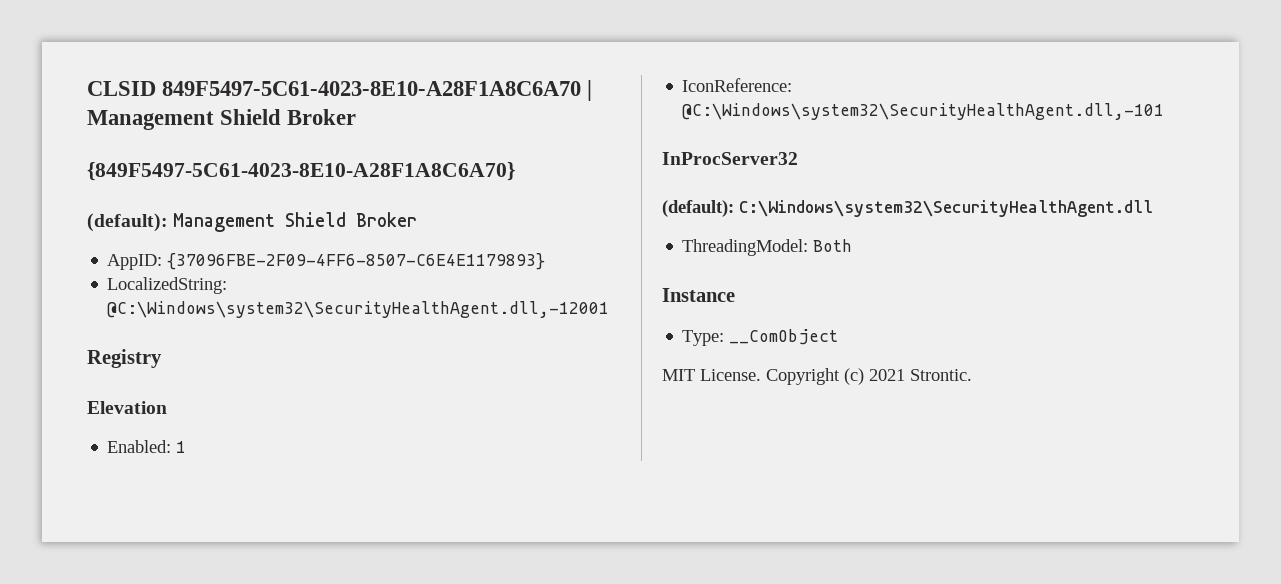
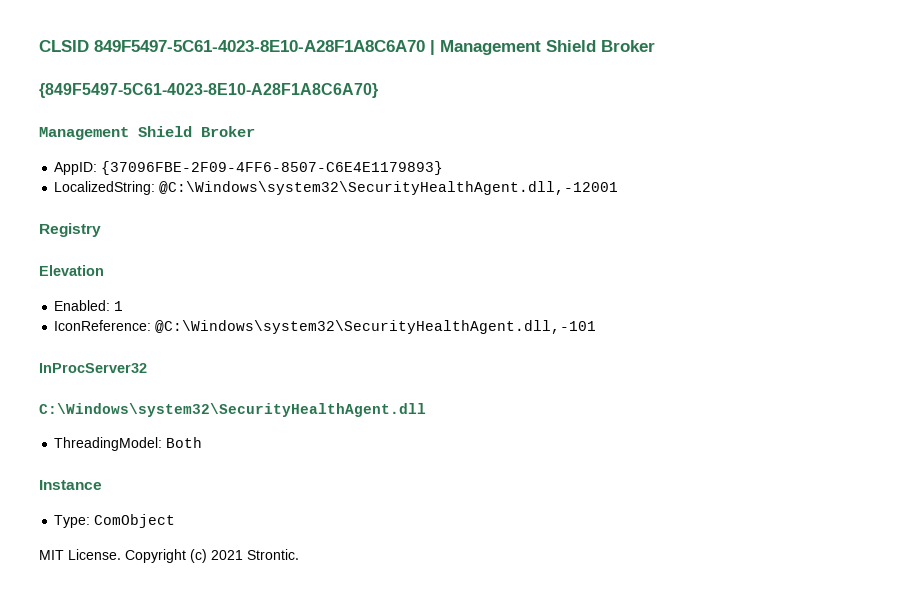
  {849F5497-5C61-4023-8E10-A28F1A8C6A70}
- (default): Management Shield Broker
+ Management Shield Broker
- (default): C:\Windows\system32\SecurityHealthAgent.dll
+ C:\Windows\system32\SecurityHealthAgent.dll
- Type: __ComObject
+ Type: ComObject

